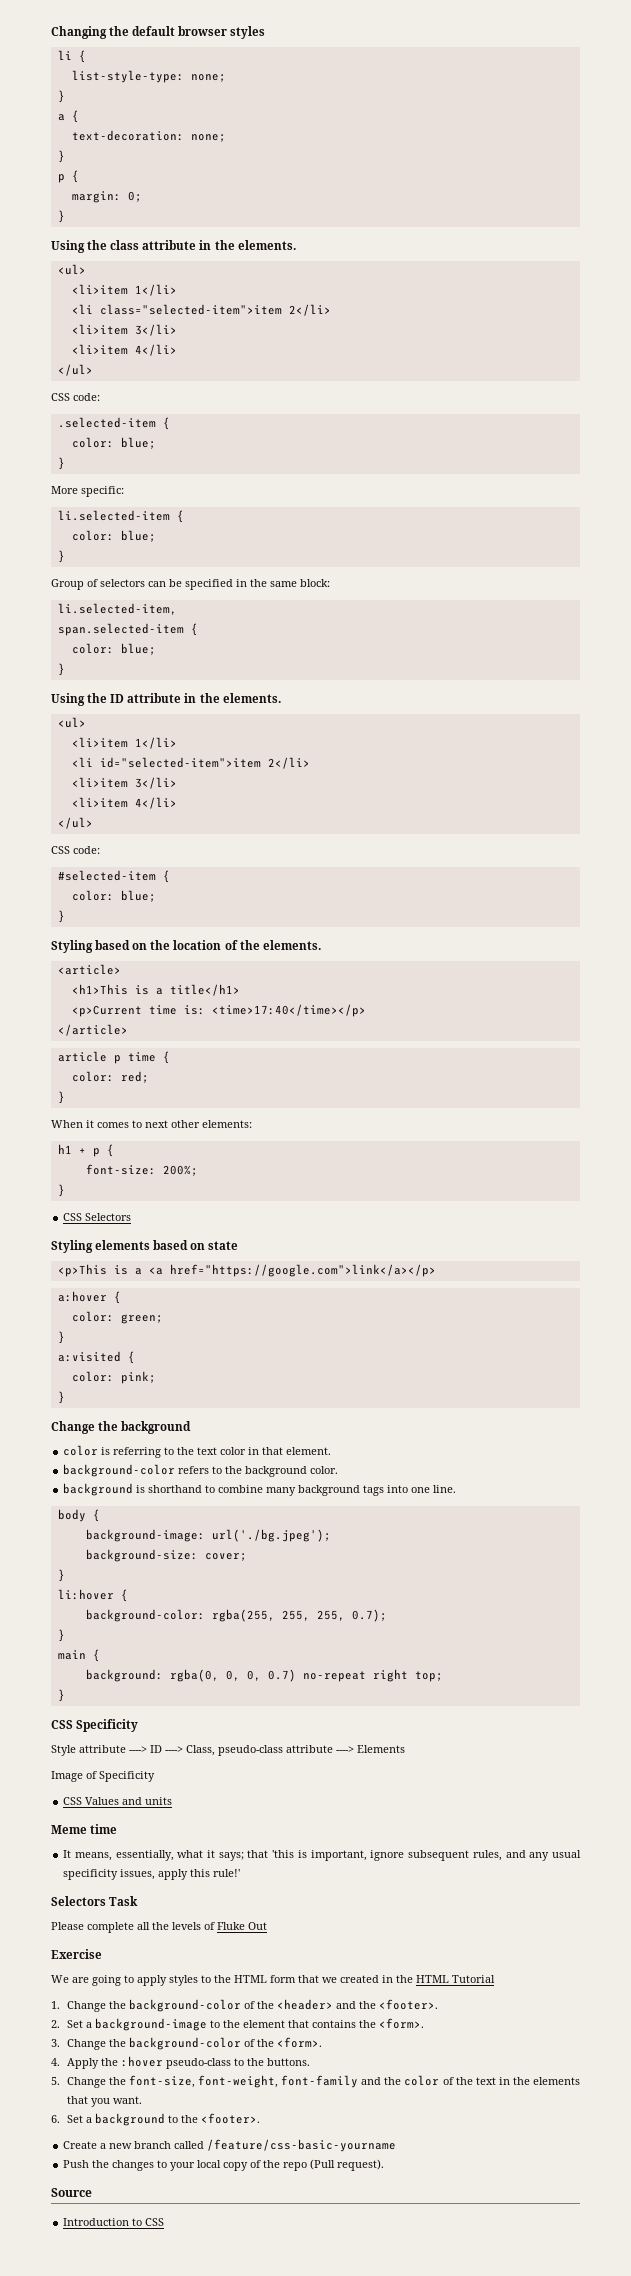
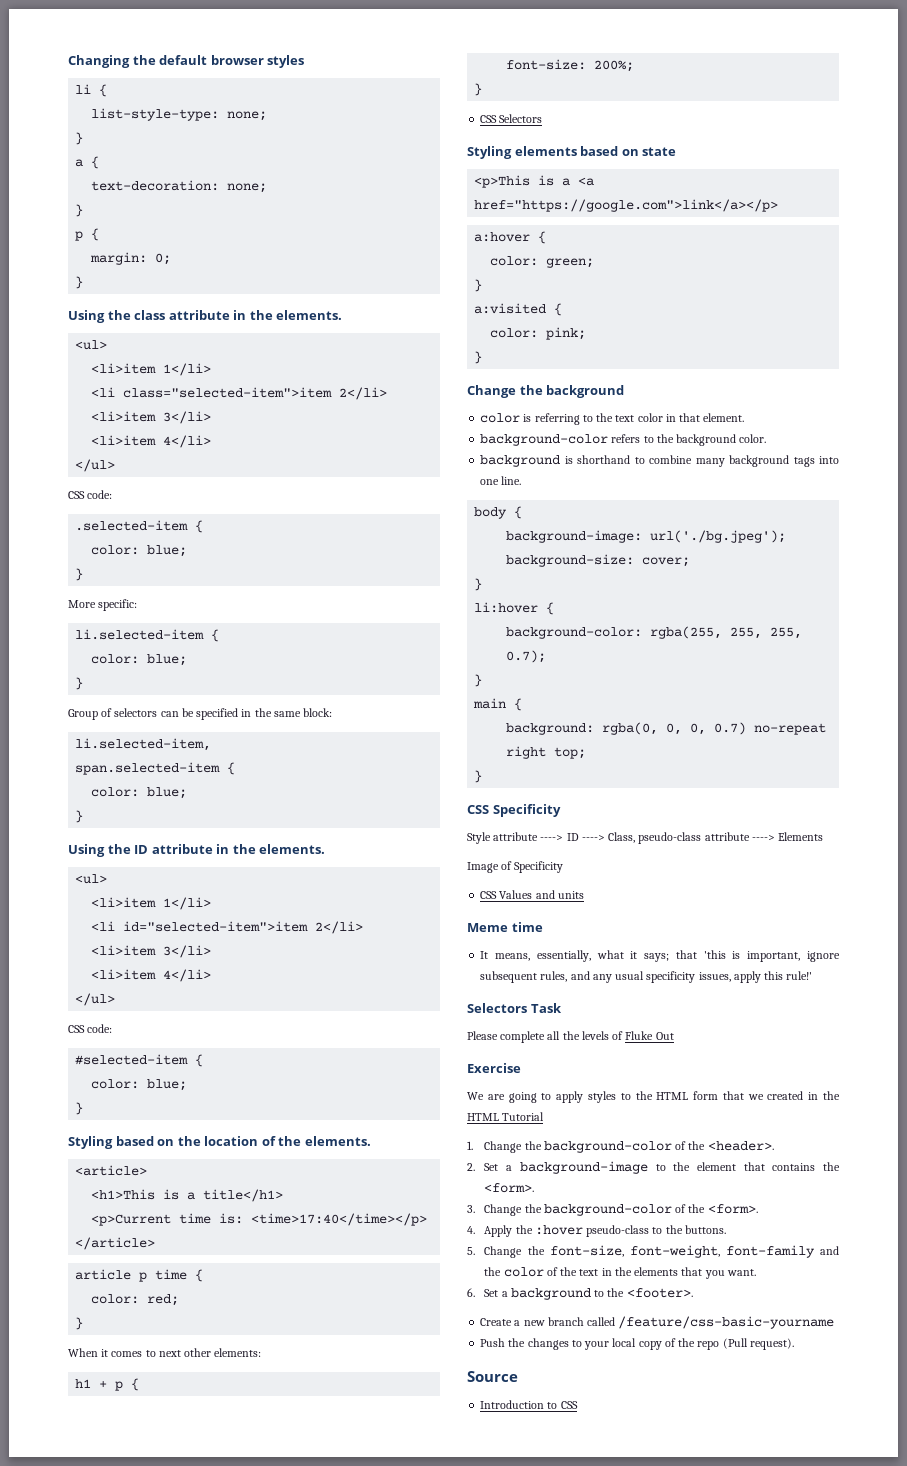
- 1. Change the background-color of the <header> and the <footer>.
+ 1. Change the background-color of the <header>.

